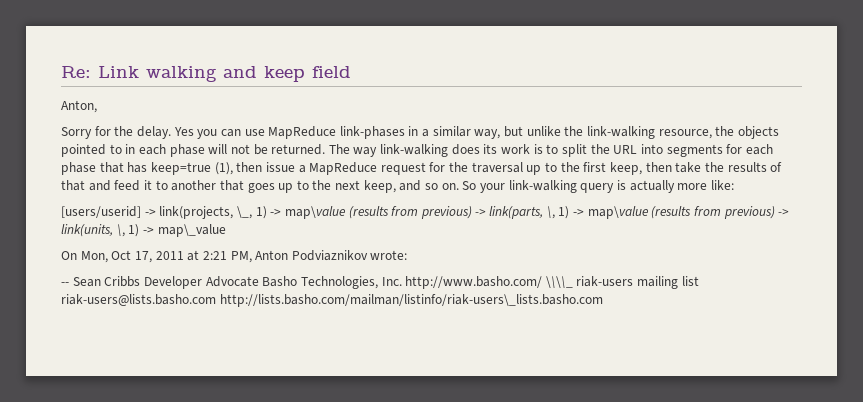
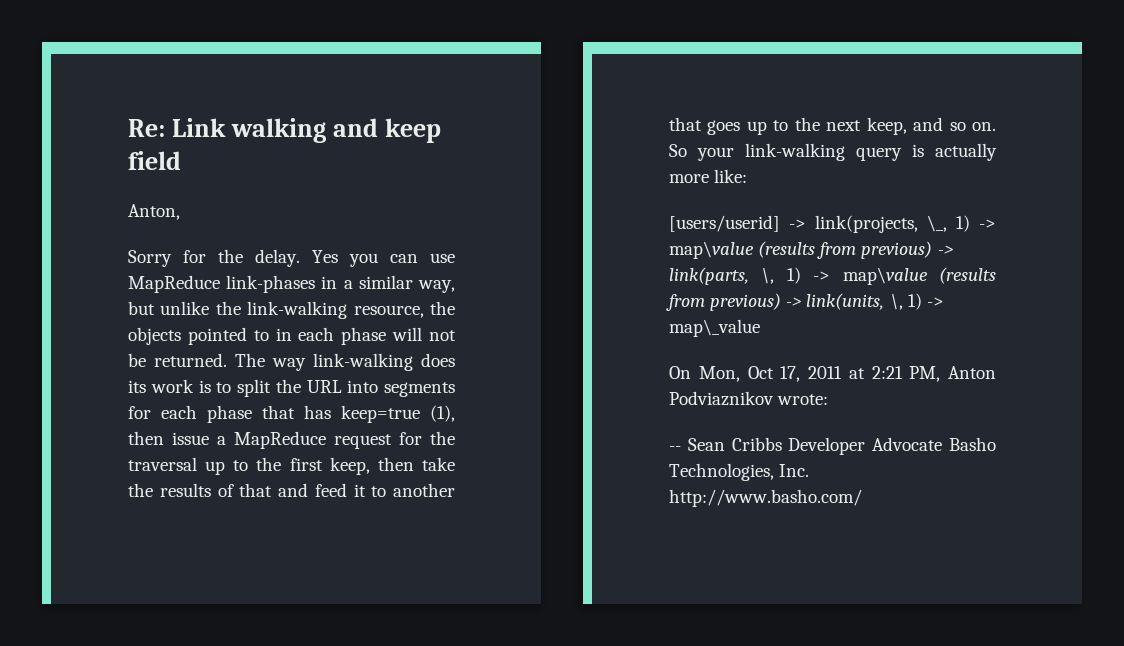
- -- Sean Cribbs Developer Advocate Basho Technologies, Inc. http://www.basho.com/ \\\\_ riak-users mailing list riak-users@lists.basho.com http://lists.basho.com/mailman/listinfo/riak-users\_lists.basho.com
+ -- Sean Cribbs Developer Advocate Basho Technologies, Inc. http://www.basho.com/

